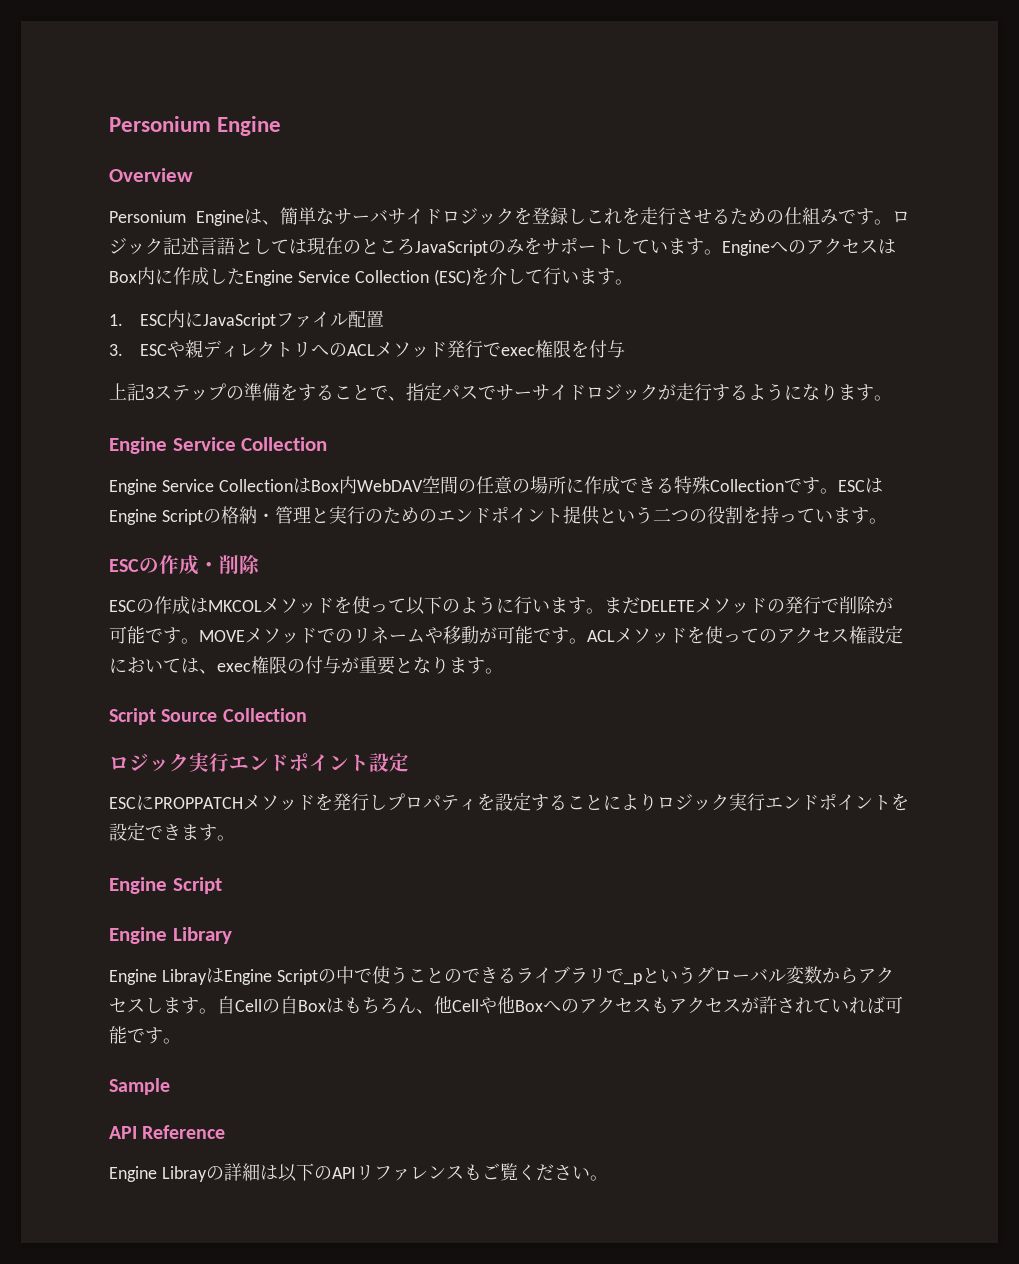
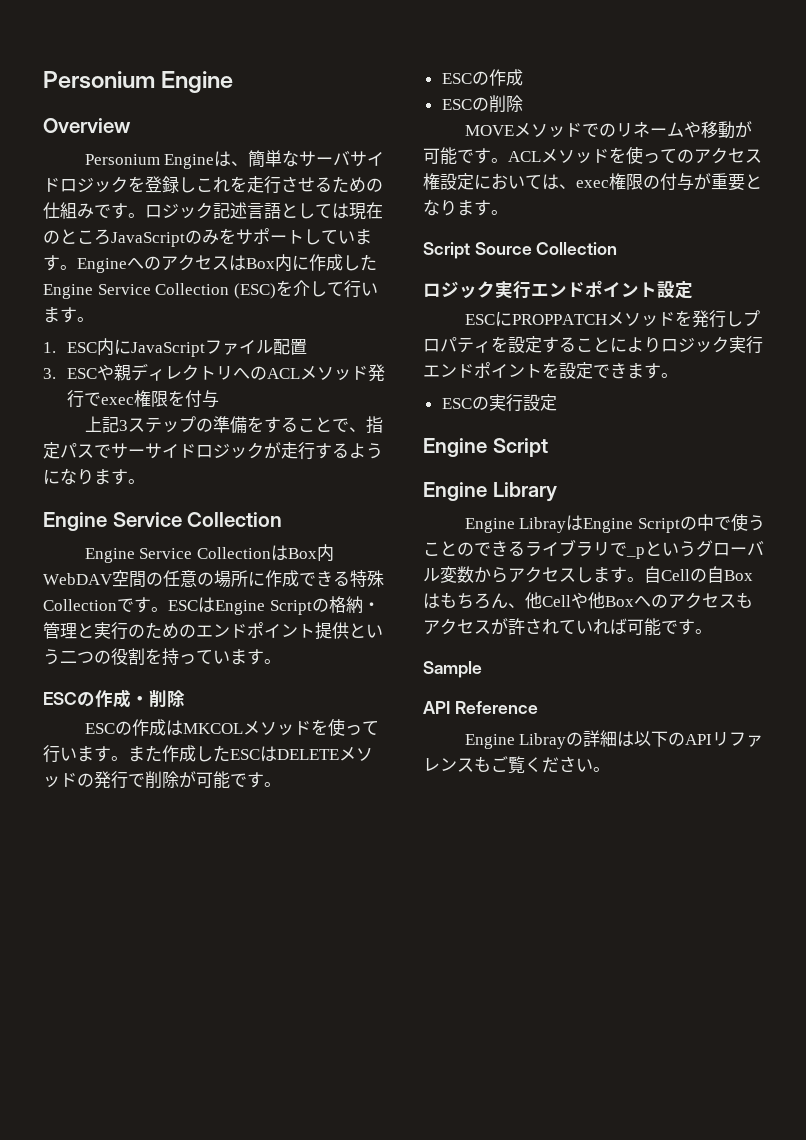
- ESCの作成はMKCOLメソッドを使って以下のように行います。まだDELETEメソッドの発行で削除が可能です。MOVEメソッドでのリネームや移動が可能です。
+ ESCの作成はMKCOLメソッドを使って行います。また作成したESCはDELETEメソッドの発行で削除が可能です。
+ ESCの作成
+ ESCの削除
+ MOVEメソッドでのリネームや移動が可能です。
+ ESCの実行設定

